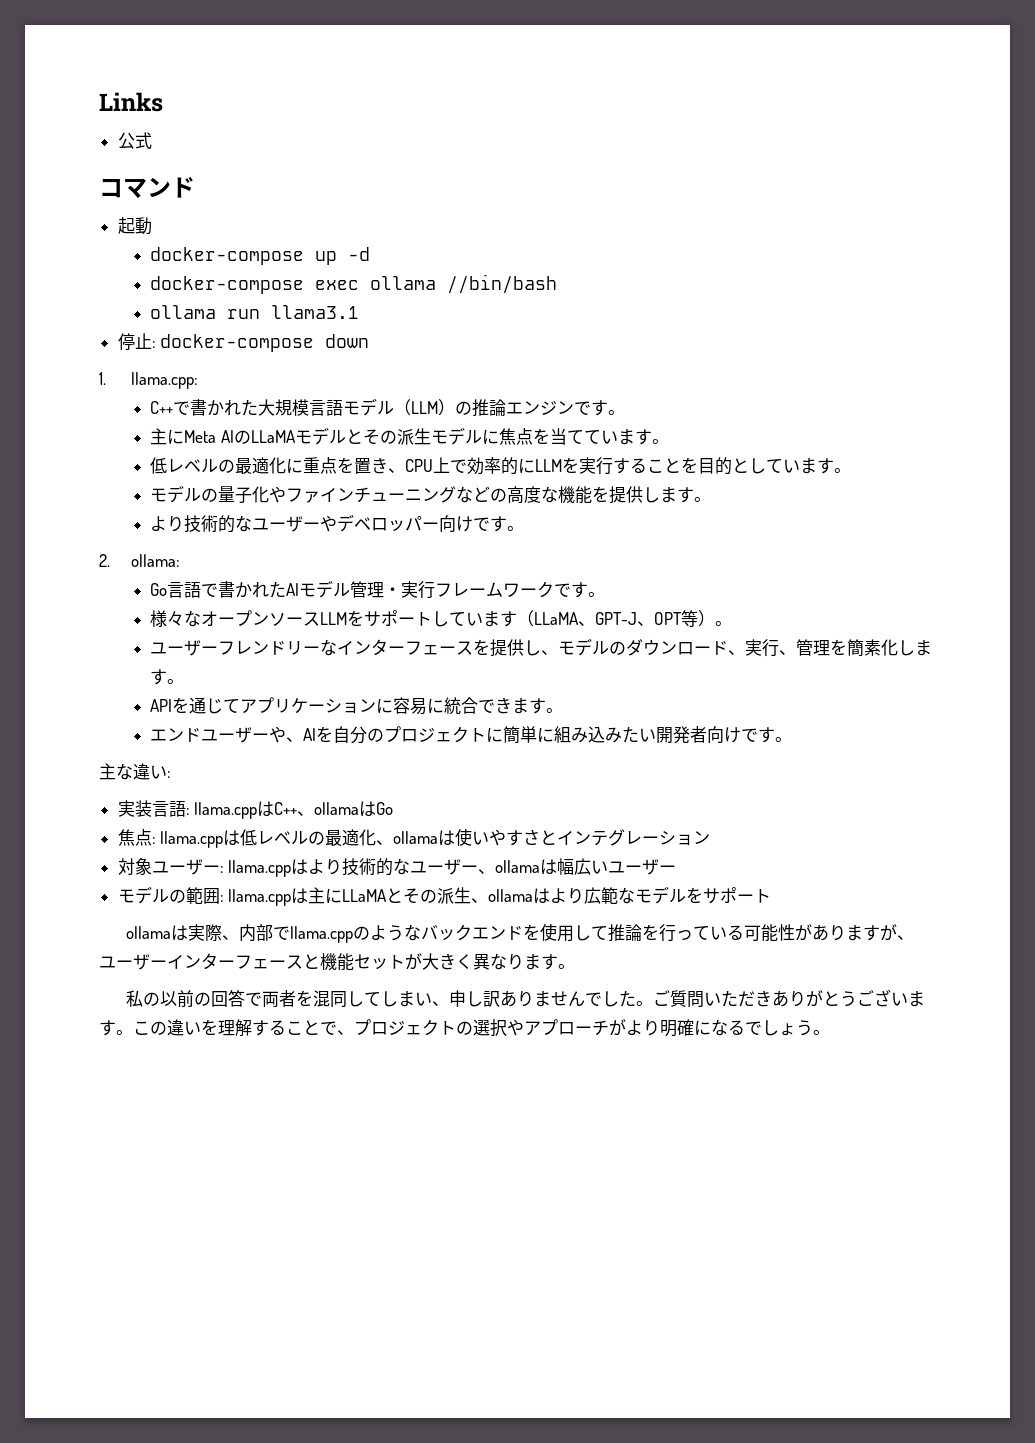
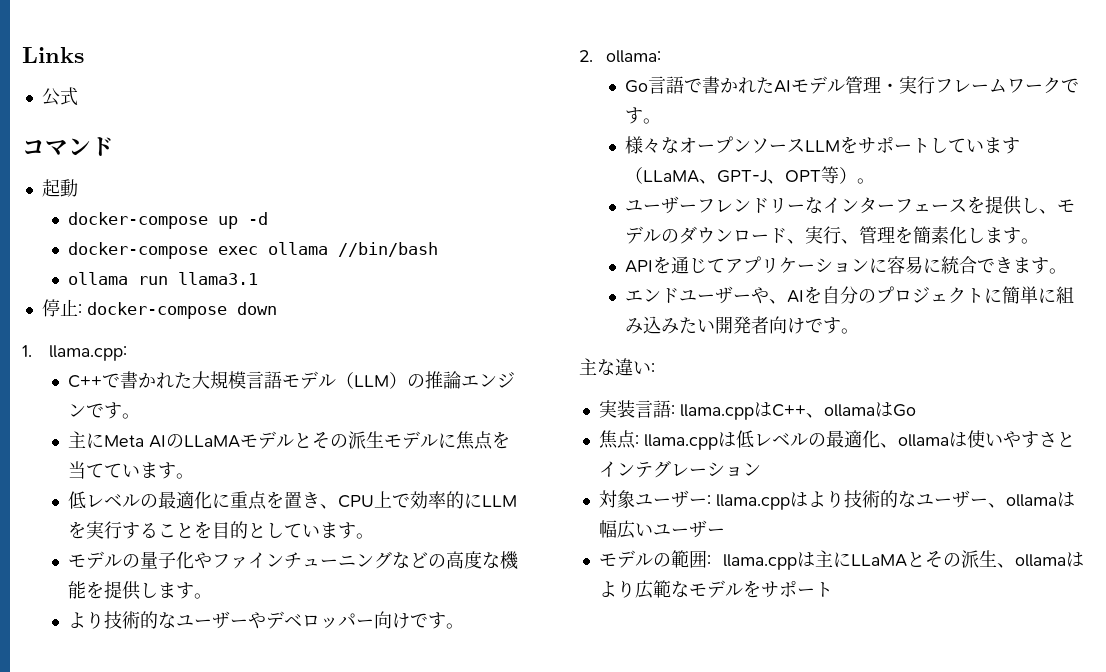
- ollamaは実際、内部でllama.cppのようなバックエンドを使用して推論を行っている可能性がありますが、ユーザーインターフェースと機能セットが大きく異なります。
- 私の以前の回答で両者を混同してしまい、申し訳ありませんでした。ご質問いただきありがとうございます。この違いを理解することで、プロジェクトの選択やアプローチがより明確になるでしょう。

